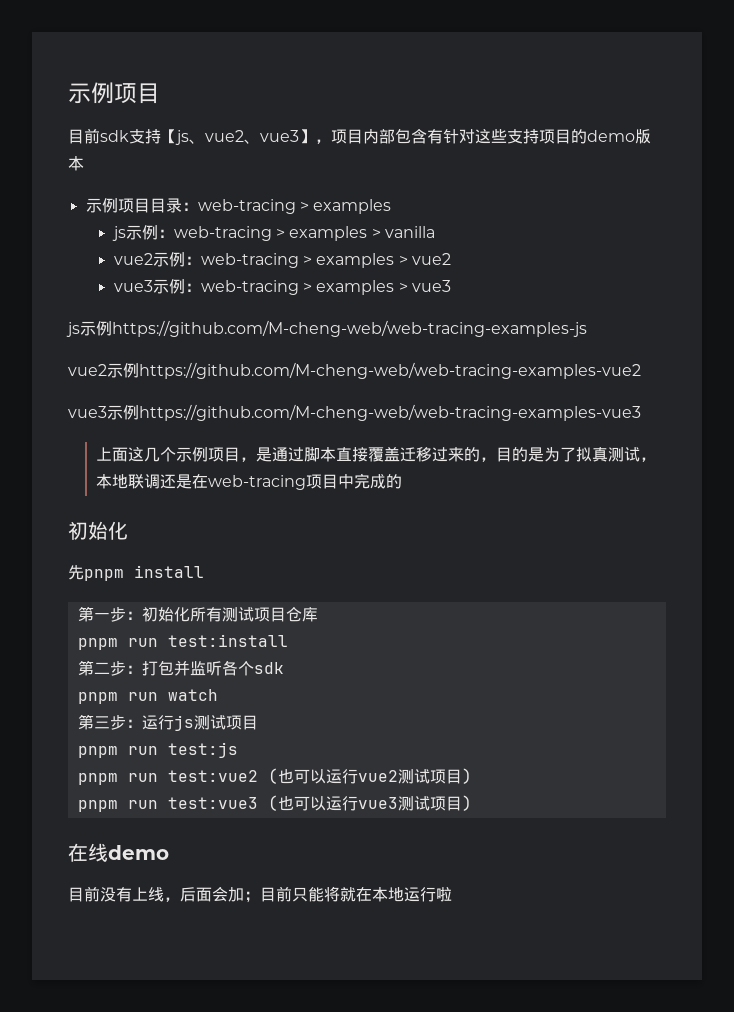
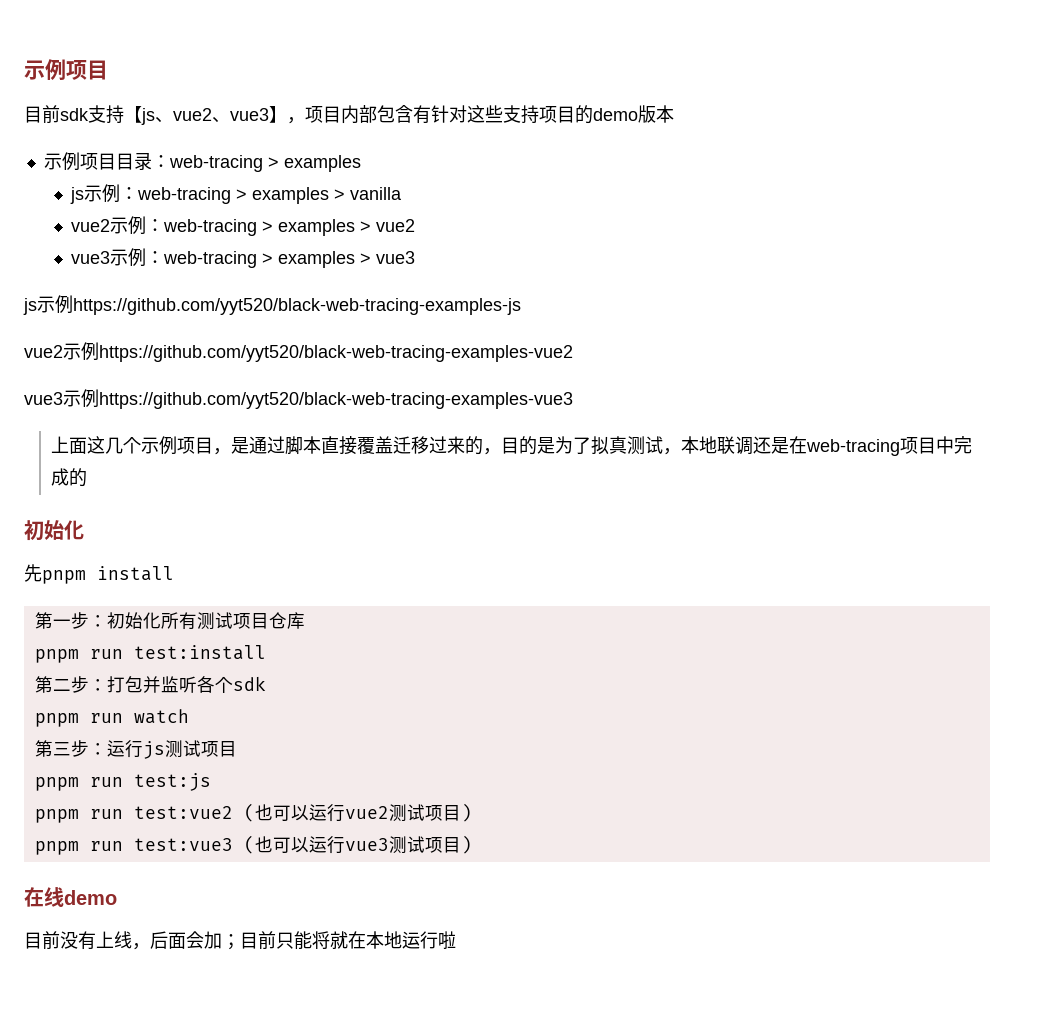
- js示例https://github.com/M-cheng-web/web-tracing-examples-js
- vue2示例https://github.com/M-cheng-web/web-tracing-examples-vue2
- vue3示例https://github.com/M-cheng-web/web-tracing-examples-vue3
+ js示例https://github.com/yyt520/black-web-tracing-examples-js
+ vue2示例https://github.com/yyt520/black-web-tracing-examples-vue2
+ vue3示例https://github.com/yyt520/black-web-tracing-examples-vue3

